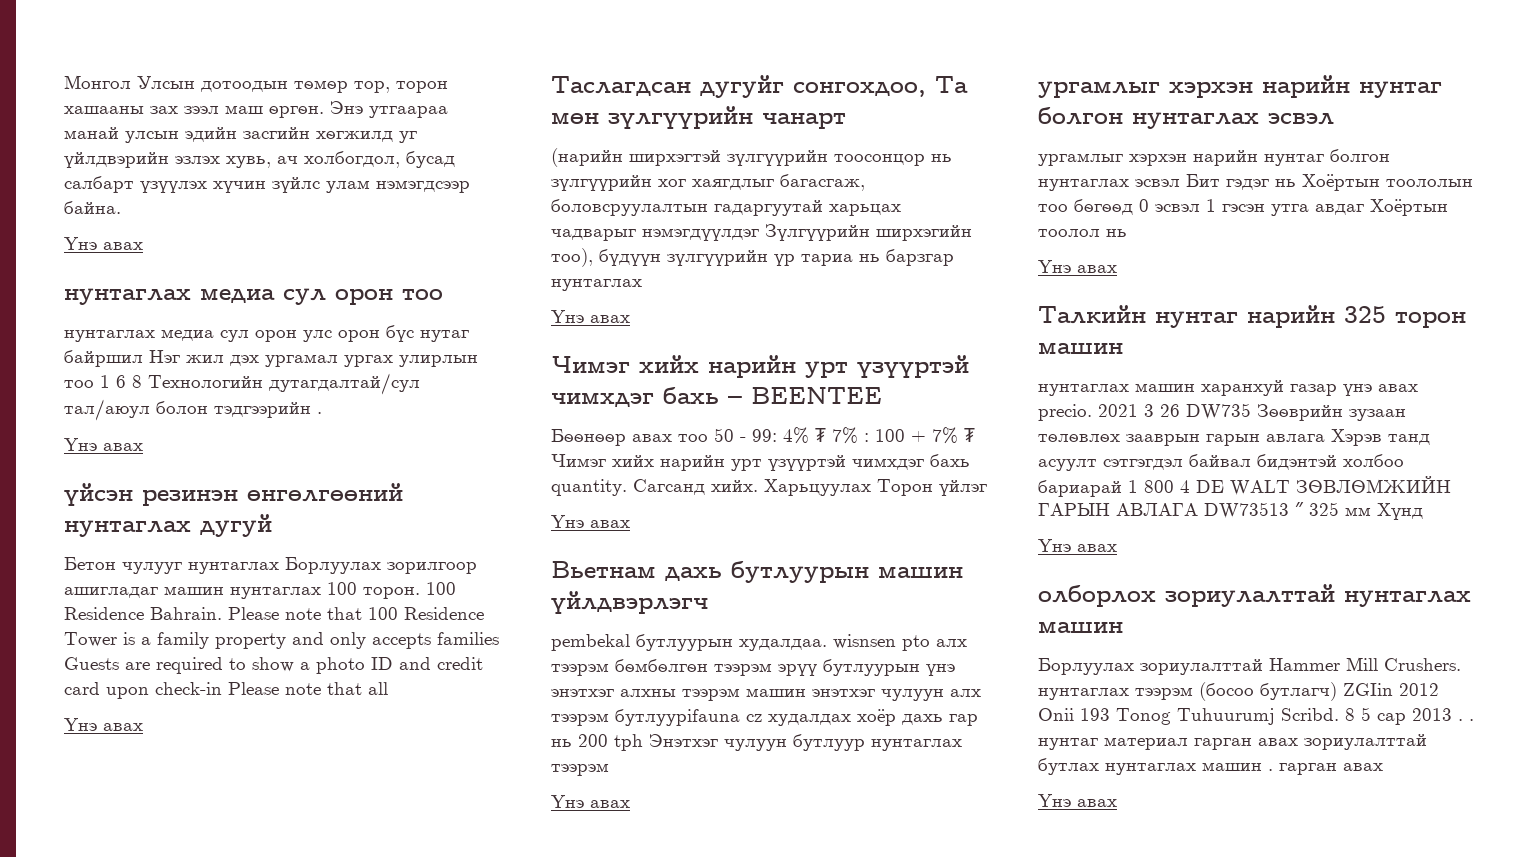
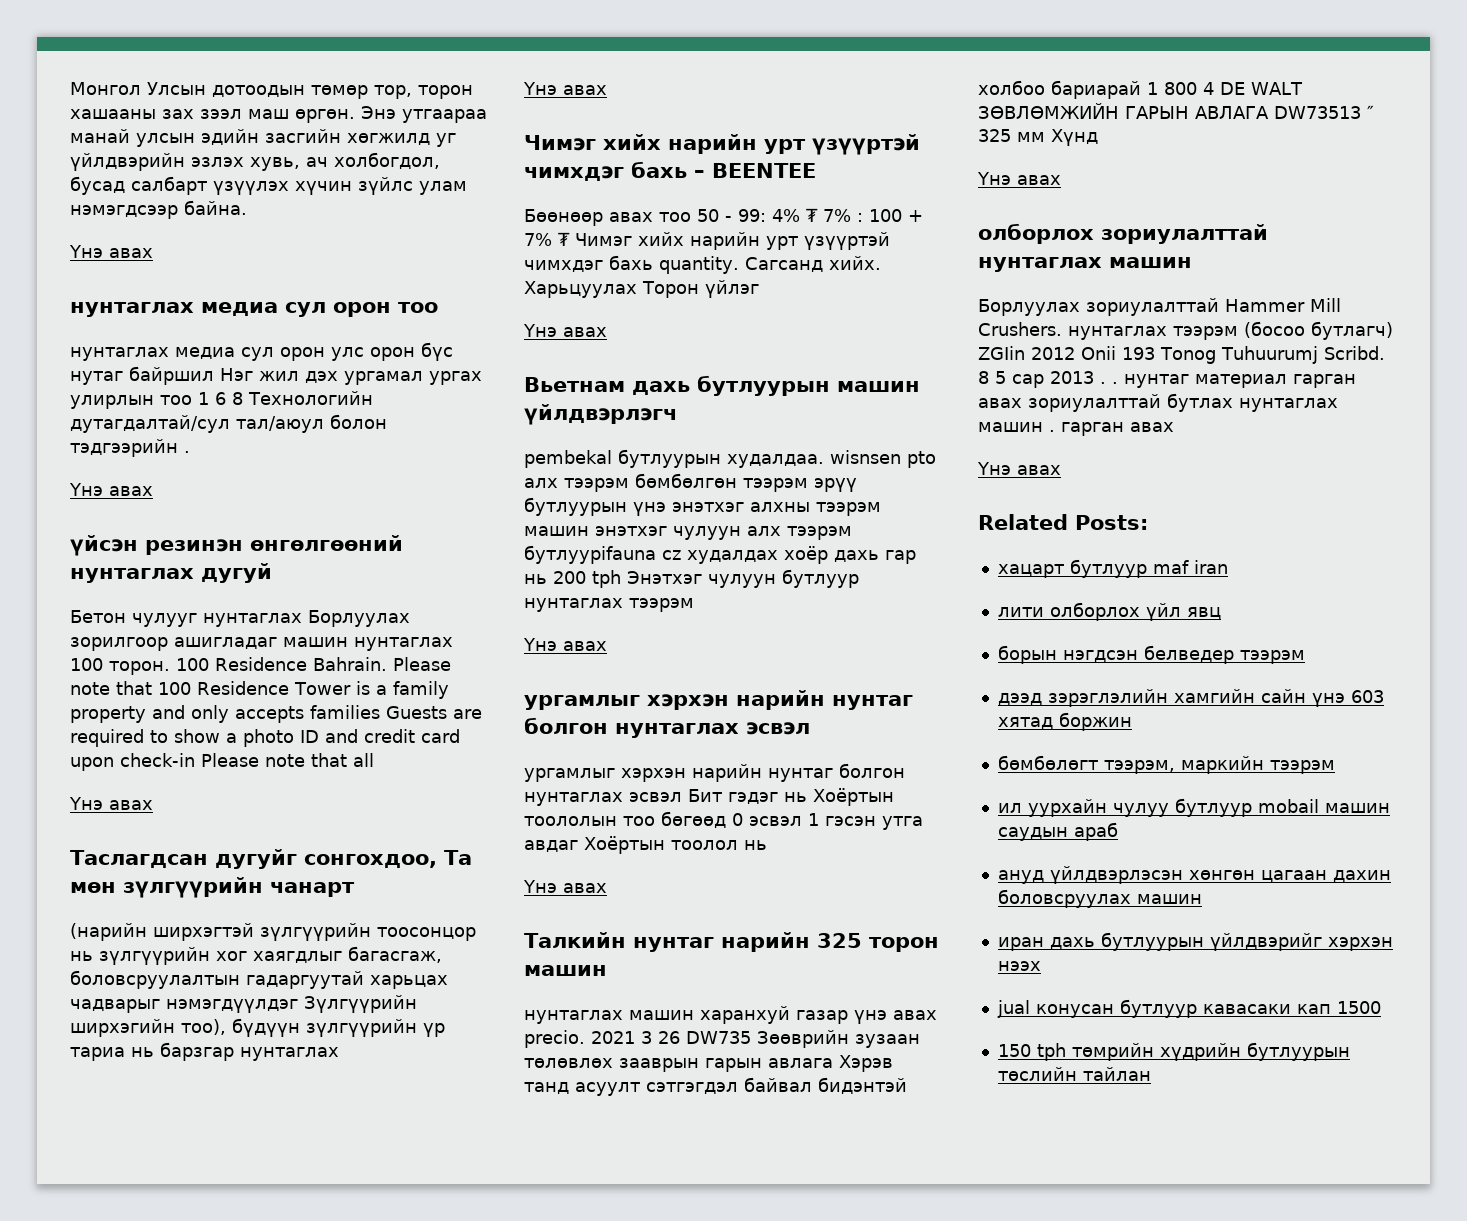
+ Related Posts:
+ хацарт бутлуур maf iran
+ лити олборлох үйл явц
+ борын нэгдсэн белведер тээрэм
+ дээд зэрэглэлийн хамгийн сайн үнэ 603 хятад боржин
+ бөмбөлөгт тээрэм, маркийн тээрэм
+ ил уурхайн чулуу бутлуур mobail машин саудын араб
+ ануд үйлдвэрлэсэн хөнгөн цагаан дахин боловсруулах машин
+ иран дахь бутлуурын үйлдвэрийг хэрхэн нээх
+ jual конусан бутлуур кавасаки кап 1500
+ 150 tph төмрийн хүдрийн бутлуурын төслийн тайлан

